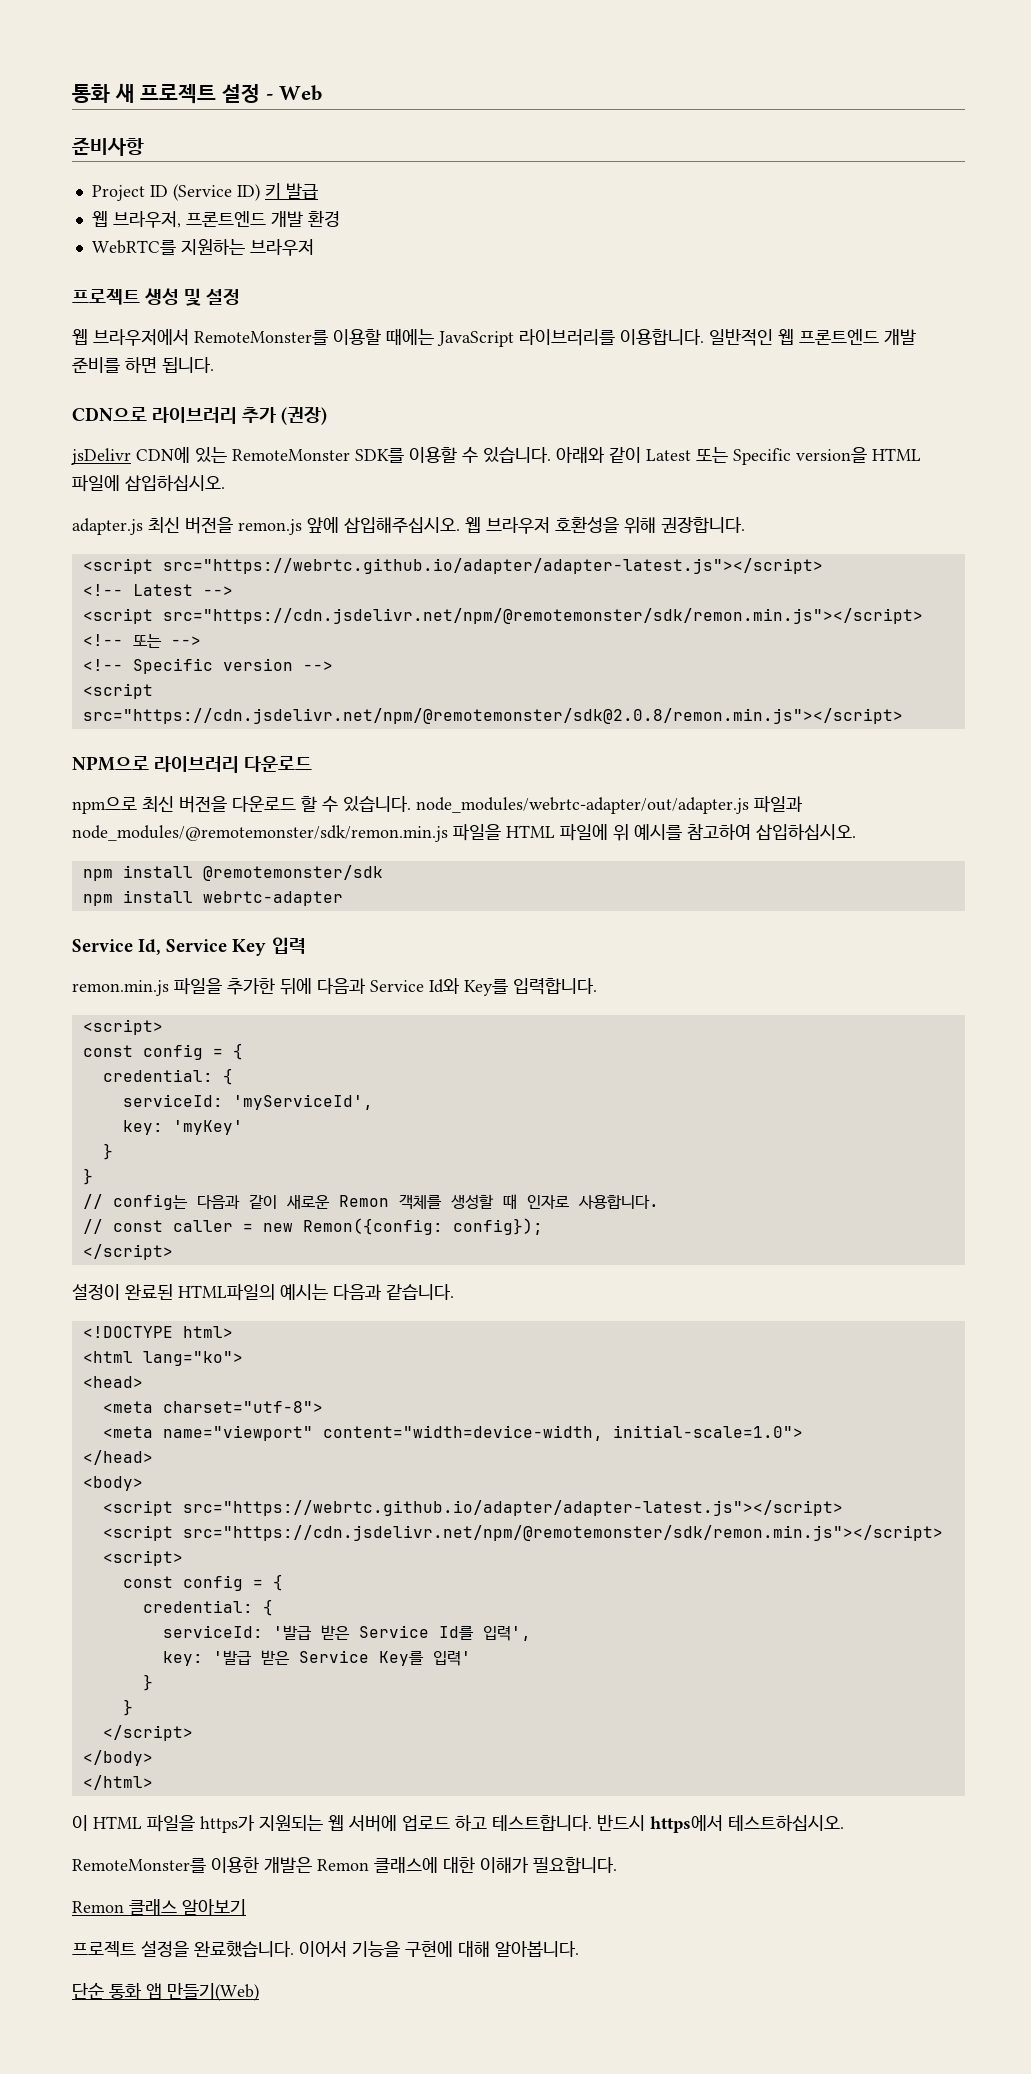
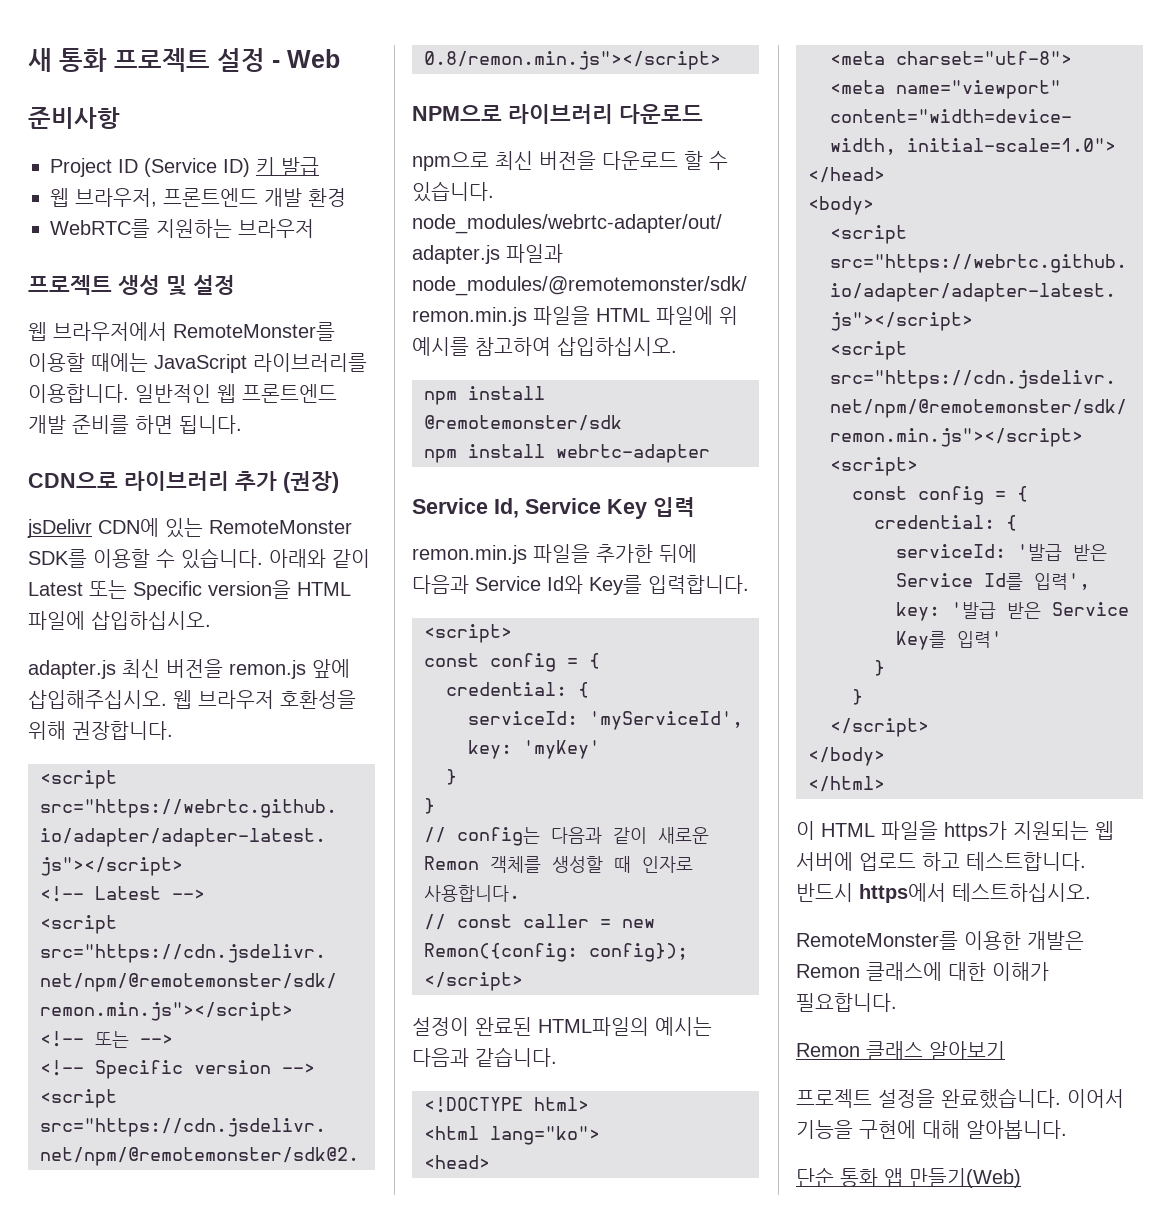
- 통화 새 프로젝트 설정 - Web
+ 새 통화 프로젝트 설정 - Web

